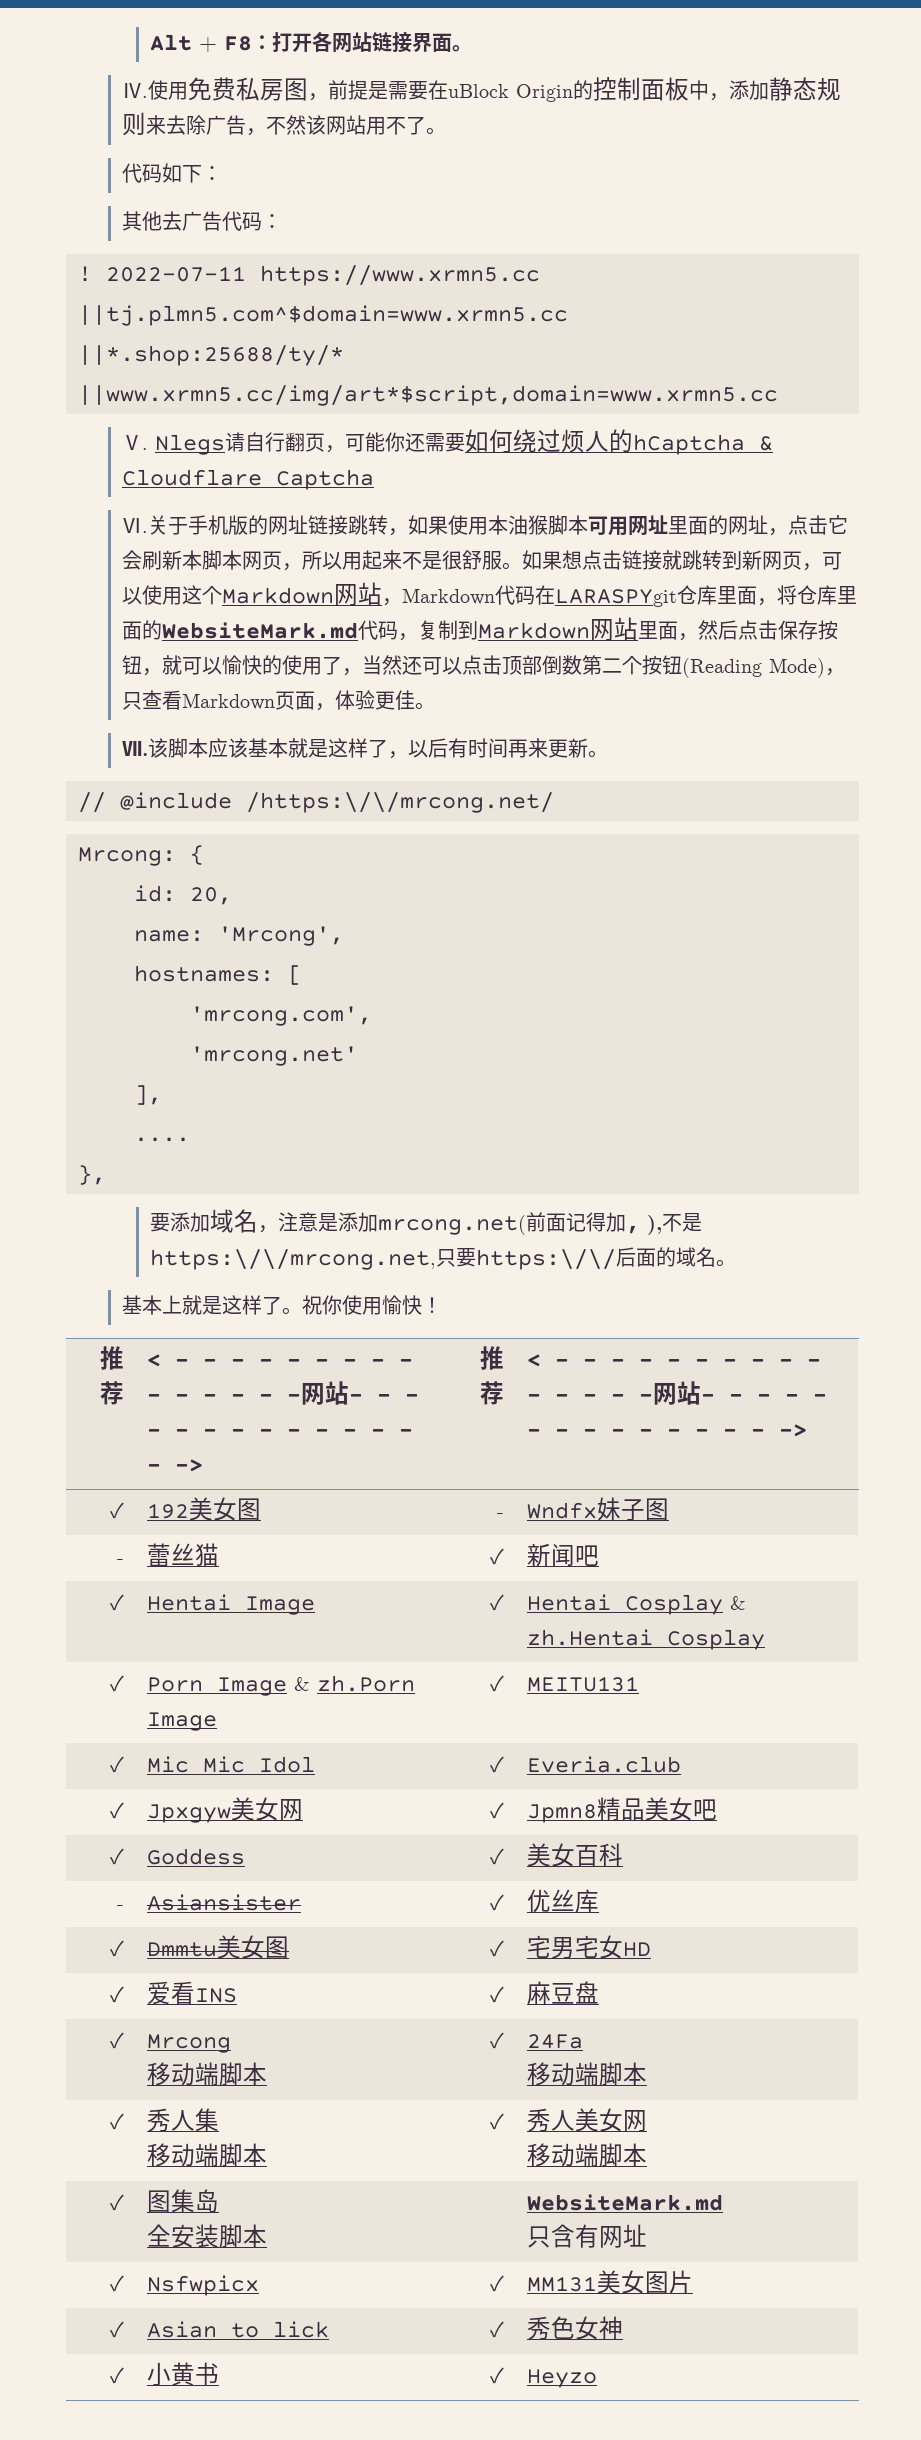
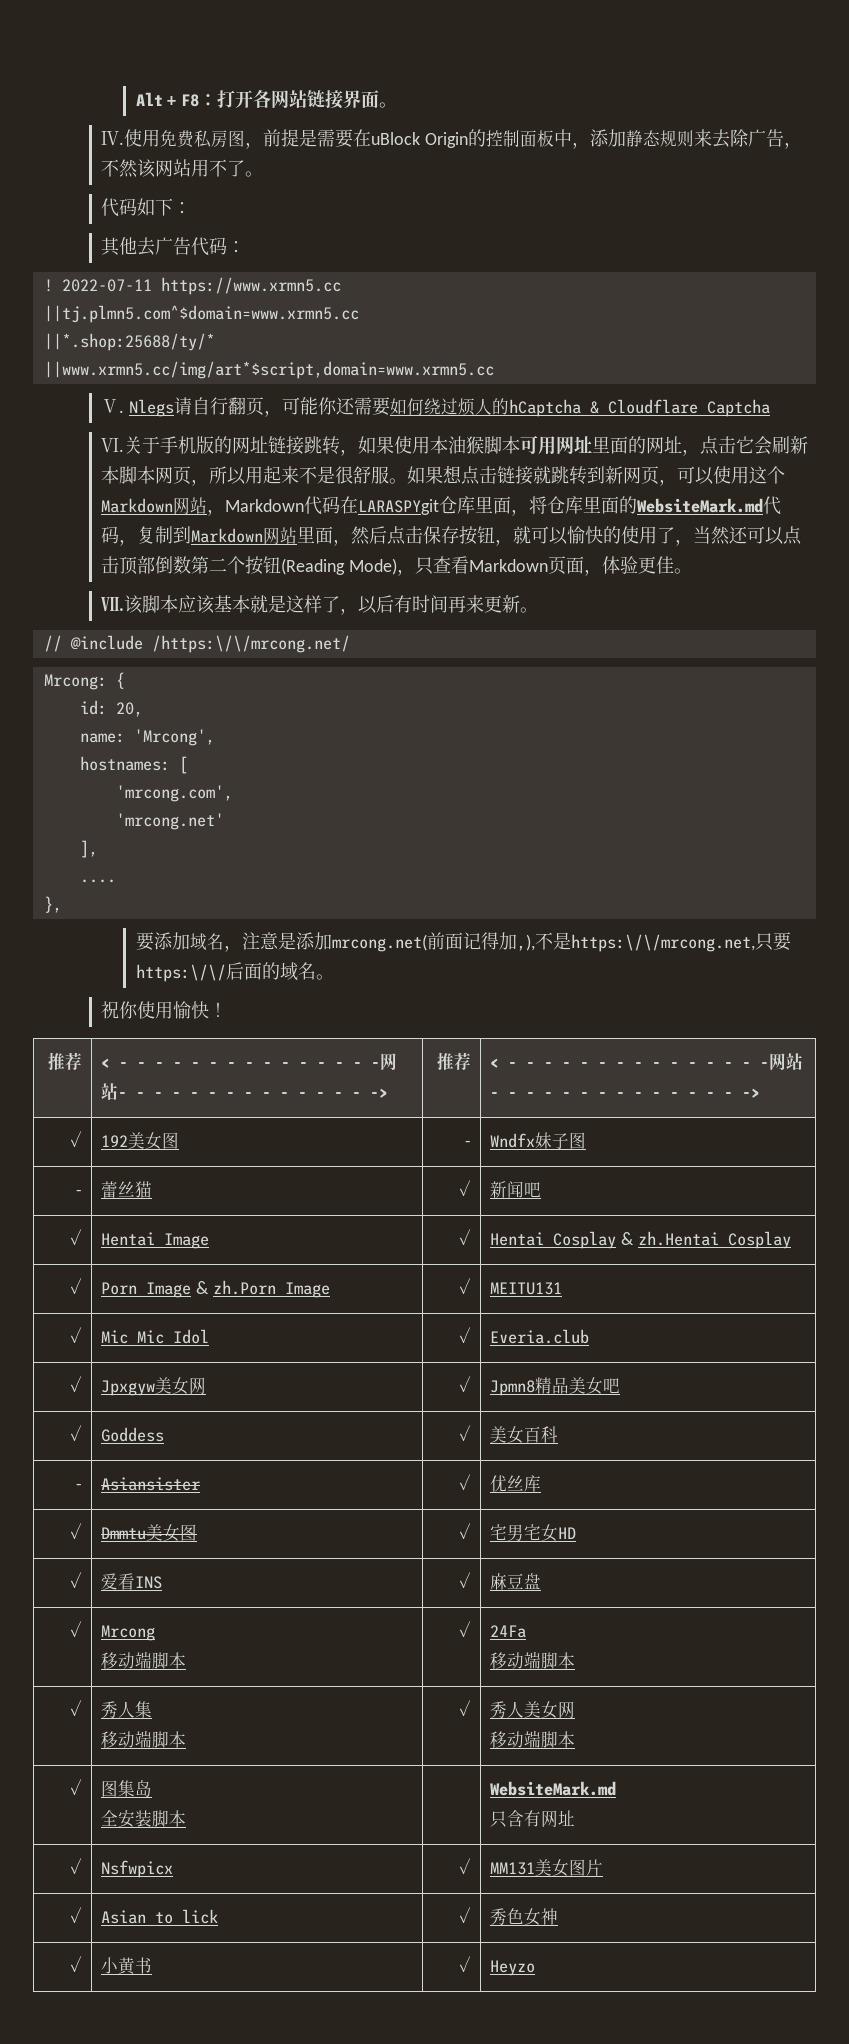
- 要添加域名，注意是添加mrcong.net(前面记得加, ),不是https:\/\/mrcong.net,只要https:\/\/后面的域名。
+ 要添加域名，注意是添加mrcong.net(前面记得加,),不是https:\/\/mrcong.net,只要https:\/\/后面的域名。
- 基本上就是这样了。

